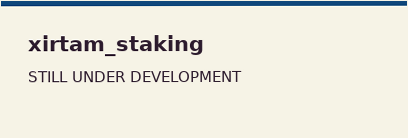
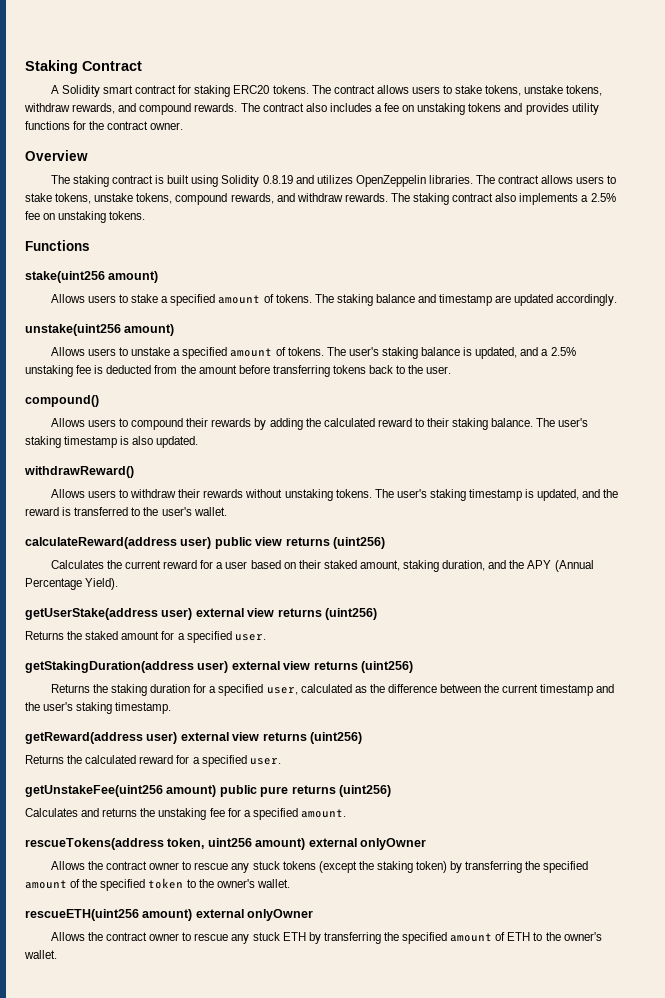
- xirtam_staking
- STILL UNDER DEVELOPMENT
+ Staking Contract
+ A Solidity smart contract for staking ERC20 tokens. The contract allows users to stake tokens, unstake tokens, withdraw rewards, and compound rewards. The contract also includes a fee on unstaking tokens and provides utility functions for the contract owner.
+ Overview
+ The staking contract is built using Solidity 0.8.19 and utilizes OpenZeppelin libraries. The contract allows users to stake tokens, unstake tokens, compound rewards, and withdraw rewards. The staking contract also implements a 2.5% fee on unstaking tokens.
+ Functions
+ stake(uint256 amount)
+ Allows users to stake a specified amount of tokens. The staking balance and timestamp are updated accordingly.
+ unstake(uint256 amount)
+ Allows users to unstake a specified amount of tokens. The user's staking balance is updated, and a 2.5% unstaking fee is deducted from the amount before transferring tokens back to the user.
+ compound()
+ Allows users to compound their rewards by adding the calculated reward to their staking balance. The user's staking timestamp is also updated.
+ withdrawReward()
+ Allows users to withdraw their rewards without unstaking tokens. The user's staking timestamp is updated, and the reward is transferred to the user's wallet.
+ calculateReward(address user) public view returns (uint256)
+ Calculates the current reward for a user based on their staked amount, staking duration, and the APY (Annual Percentage Yield).
+ getUserStake(address user) external view returns (uint256)
+ Returns the staked amount for a specified user.
+ getStakingDuration(address user) external view returns (uint256)
+ Returns the staking duration for a specified user, calculated as the difference between the current timestamp and the user's staking timestamp.
+ getReward(address user) external view returns (uint256)
+ Returns the calculated reward for a specified user.
+ getUnstakeFee(uint256 amount) public pure returns (uint256)
+ Calculates and returns the unstaking fee for a specified amount.
+ rescueTokens(address token, uint256 amount) external onlyOwner
+ Allows the contract owner to rescue any stuck tokens (except the staking token) by transferring the specified amount of the specified token to the owner's wallet.
+ rescueETH(uint256 amount) external onlyOwner
+ Allows the contract owner to rescue any stuck ETH by transferring the specified amount of ETH to the owner's wallet.

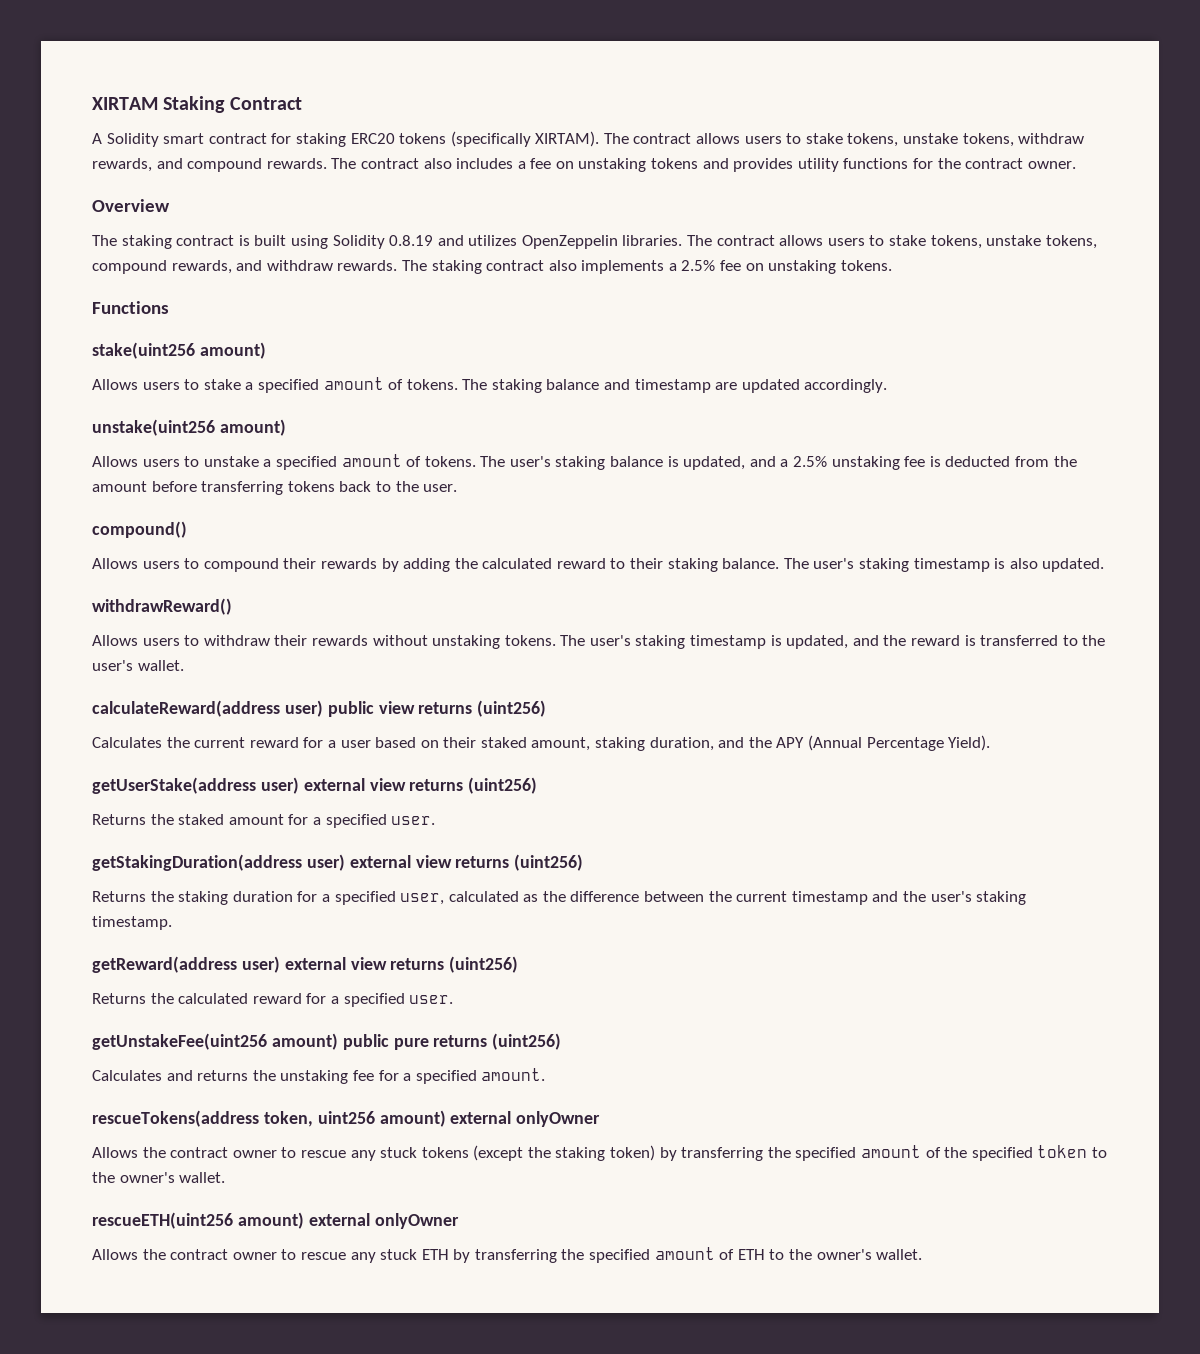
- Staking Contract
+ XIRTAM Staking Contract
- A Solidity smart contract for staking ERC20 tokens.
+ A Solidity smart contract for staking ERC20 tokens (specifically XIRTAM).

